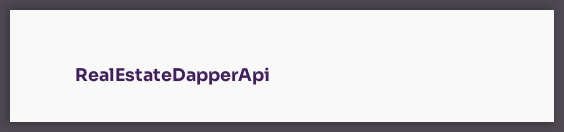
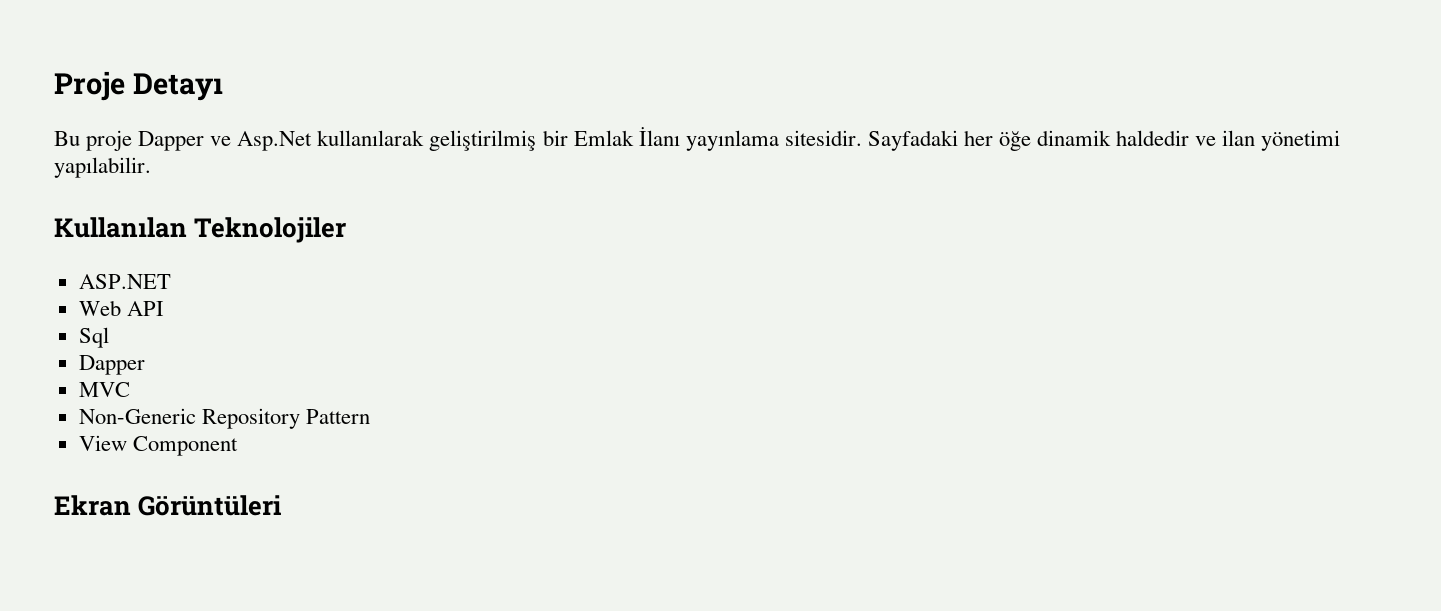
- RealEstateDapperApi
+ Proje Detayı
+ Bu proje Dapper ve Asp.Net kullanılarak geliştirilmiş bir Emlak İlanı yayınlama sitesidir. Sayfadaki her öğe dinamik haldedir ve ilan yönetimi yapılabilir.
+ Kullanılan Teknolojiler
+ ASP.NET
+ Web API
+ Sql
+ Dapper
+ MVC
+ Non-Generic Repository Pattern
+ View Component
+ Ekran Görüntüleri

